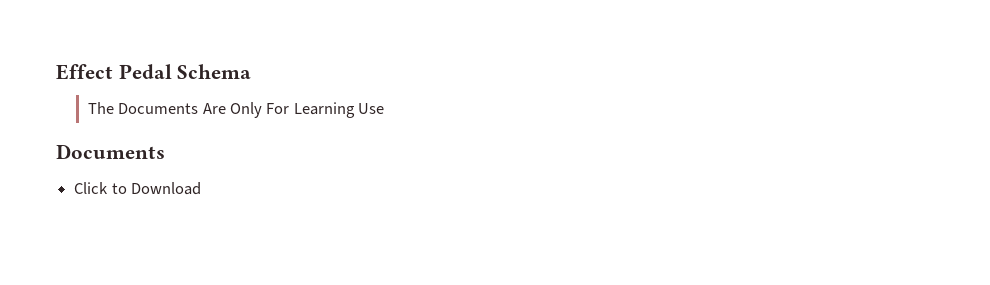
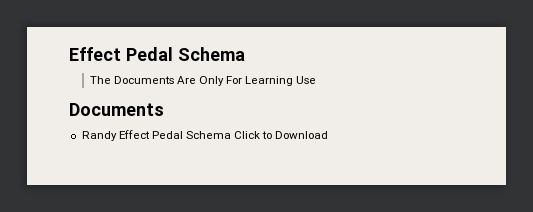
- Click to Download
+ Randy Effect Pedal Schema Click to Download

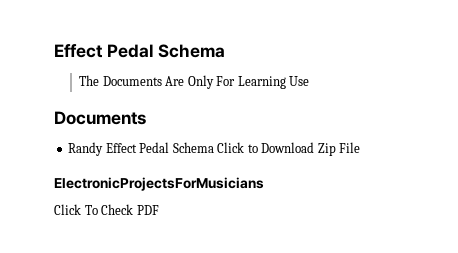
- Randy Effect Pedal Schema Click to Download
+ Randy Effect Pedal Schema Click to Download Zip File
+ ElectronicProjectsForMusicians
+ Click To Check PDF

